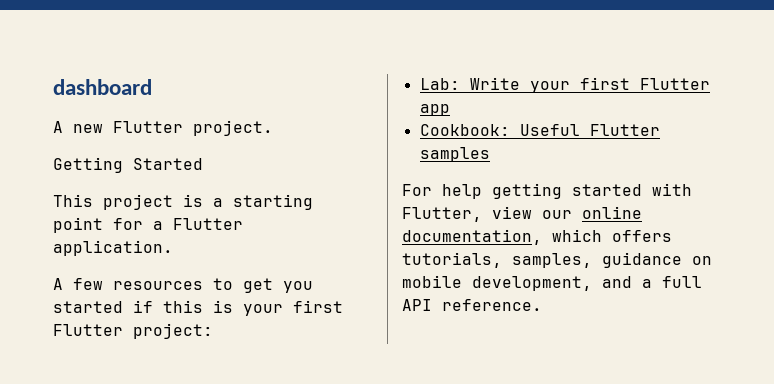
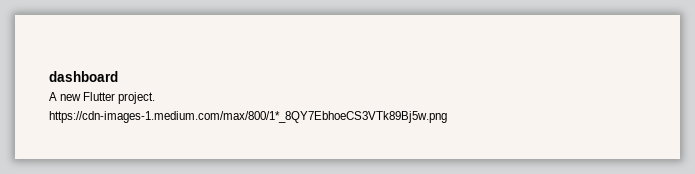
- Getting Started
- This project is a starting point for a Flutter application.
- A few resources to get you started if this is your first Flutter project:
- Lab: Write your first Flutter app
- Cookbook: Useful Flutter samples
- For help getting started with Flutter, view our online documentation, which offers tutorials, samples, guidance on mobile development, and a full API reference.
+ https://cdn-images-1.medium.com/max/800/1*_8QY7EbhoeCS3VTk89Bj5w.png

